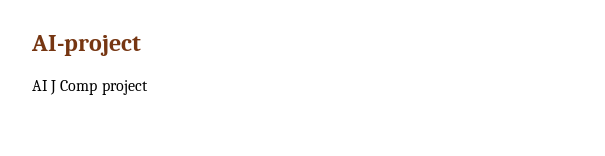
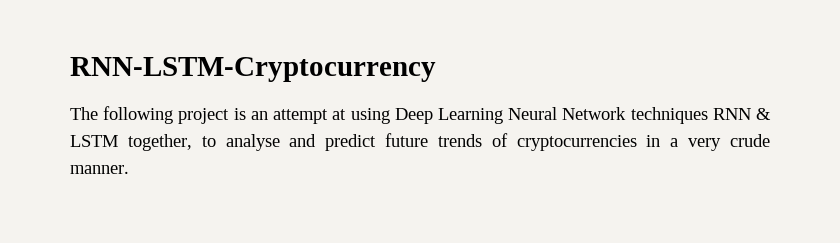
- AI-project
- AI J Comp project
+ RNN-LSTM-Cryptocurrency
+ The following project is an attempt at using Deep Learning Neural Network techniques RNN & LSTM together, to analyse and predict future trends of cryptocurrencies in a very crude manner.

